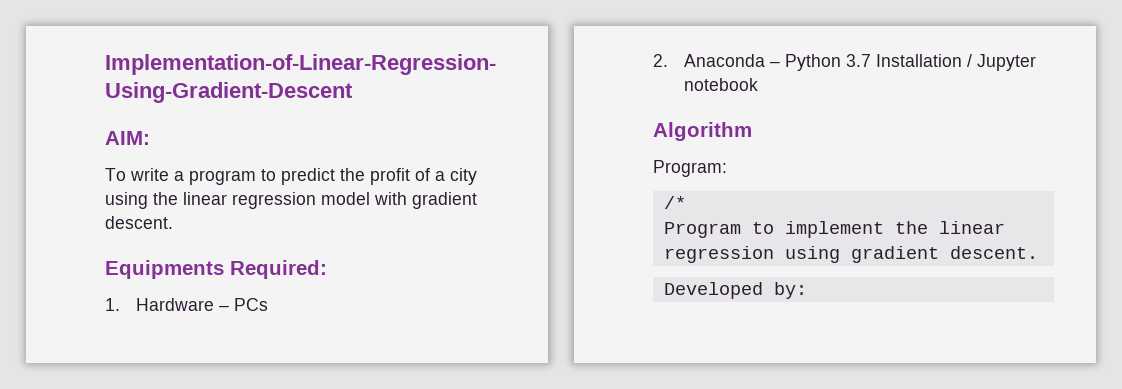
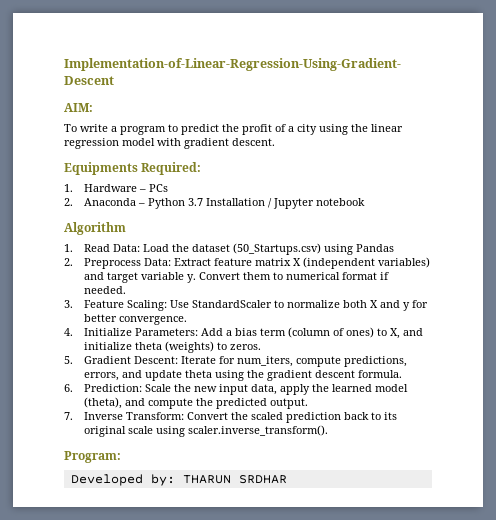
+ 1. Read Data: Load the dataset (50_Startups.csv) using Pandas
+ 2. Preprocess Data: Extract feature matrix X (independent variables) and target variable y. Convert them to numerical format if needed.
+ 3. Feature Scaling: Use StandardScaler to normalize both X and y for better convergence.
+ 4. Initialize Parameters: Add a bias term (column of ones) to X, and initialize theta (weights) to zeros.
+ 5. Gradient Descent: Iterate for num_iters, compute predictions, errors, and update theta using the gradient descent formula.
+ 6. Prediction: Scale the new input data, apply the learned model (theta), and compute the predicted output.
+ 7. Inverse Transform: Convert the scaled prediction back to its original scale using scaler.inverse_transform().
  Program:
- /*
- Program to implement the linear regression using gradient descent.
- Developed by:
+ Developed by: THARUN SRDHAR

